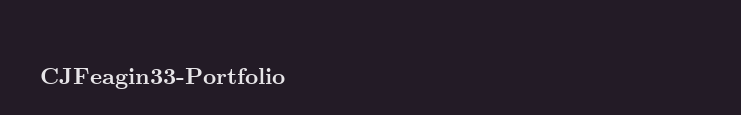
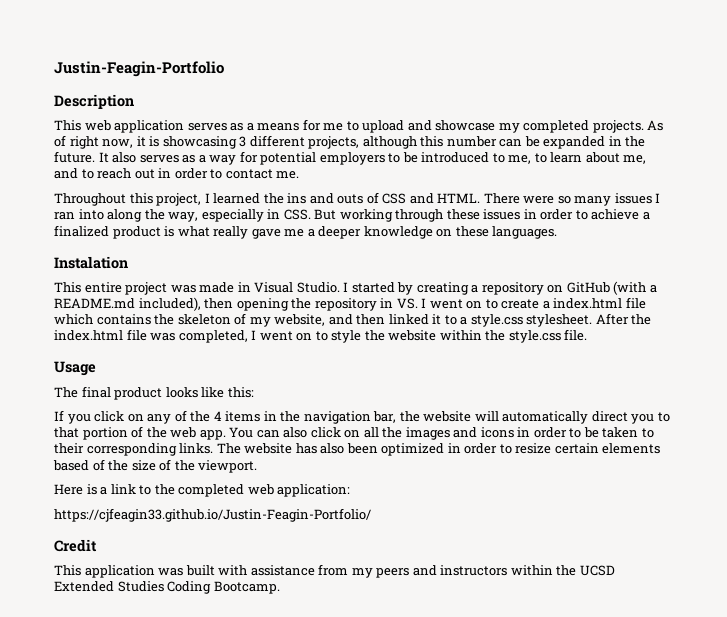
- CJFeagin33-Portfolio
+ Justin-Feagin-Portfolio
+ Description
+ This web application serves as a means for me to upload and showcase my completed projects. As of right now, it is showcasing 3 different projects, although this number can be expanded in the future. It also serves as a way for potential employers to be introduced to me, to learn about me, and to reach out in order to contact me.
+ Throughout this project, I learned the ins and outs of CSS and HTML. There were so many issues I ran into along the way, especially in CSS. But working through these issues in order to achieve a finalized product is what really gave me a deeper knowledge on these languages.
+ Instalation
+ This entire project was made in Visual Studio. I started by creating a repository on GitHub (with a README.md included), then opening the repository in VS. I went on to create a index.html file which contains the skeleton of my website, and then linked it to a style.css stylesheet. After the index.html file was completed, I went on to style the website within the style.css file.
+ Usage
+ The final product looks like this:
+ If you click on any of the 4 items in the navigation bar, the website will automatically direct you to that portion of the web app. You can also click on all the images and icons in order to be taken to their corresponding links. The website has also been optimized in order to resize certain elements based of the size of the viewport.
+ Here is a link to the completed web application:
+ https://cjfeagin33.github.io/Justin-Feagin-Portfolio/
+ Credit
+ This application was built with assistance from my peers and instructors within the UCSD Extended Studies Coding Bootcamp.

